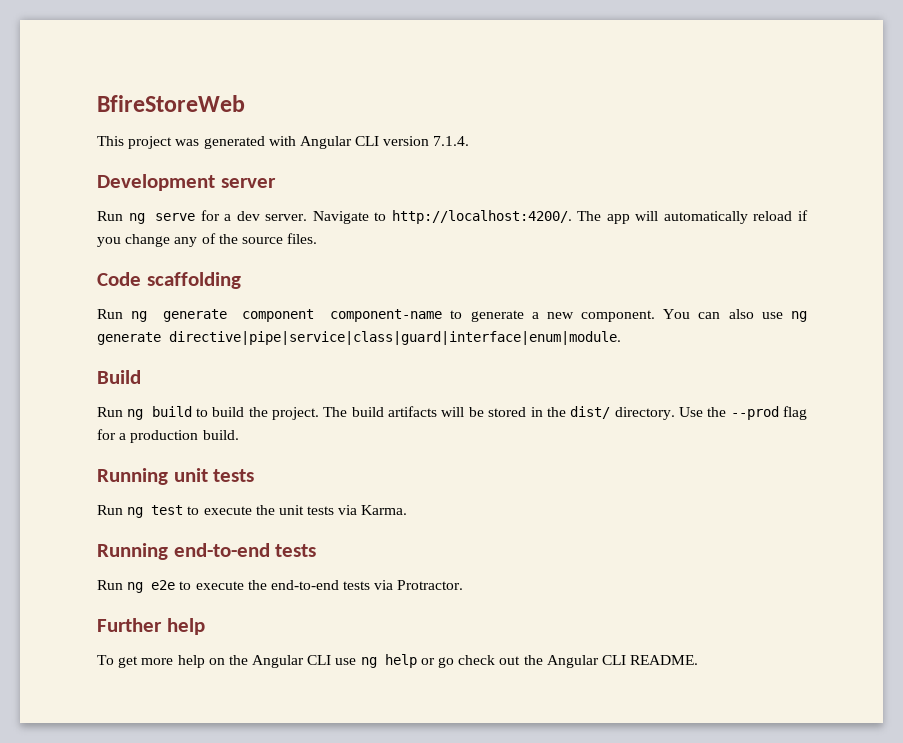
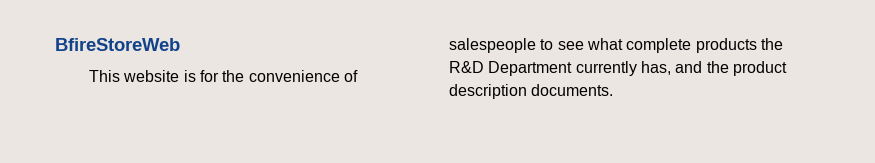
- This project was generated with Angular CLI version 7.1.4.
- Development server
- Run ng serve for a dev server. Navigate to http://localhost:4200/. The app will automatically reload if you change any of the source files.
- Code scaffolding
- Run ng generate component component-name to generate a new component. You can also use ng generate directive|pipe|service|class|guard|interface|enum|module.
- Build
- Run ng build to build the project. The build artifacts will be stored in the dist/ directory. Use the --prod flag for a production build.
- Running unit tests
- Run ng test to execute the unit tests via Karma.
- Running end-to-end tests
- Run ng e2e to execute the end-to-end tests via Protractor.
- Further help
- To get more help on the Angular CLI use ng help or go check out the Angular CLI README.
+ This website is for the convenience of salespeople to see what complete products the R&D Department currently has, and the product description documents.

